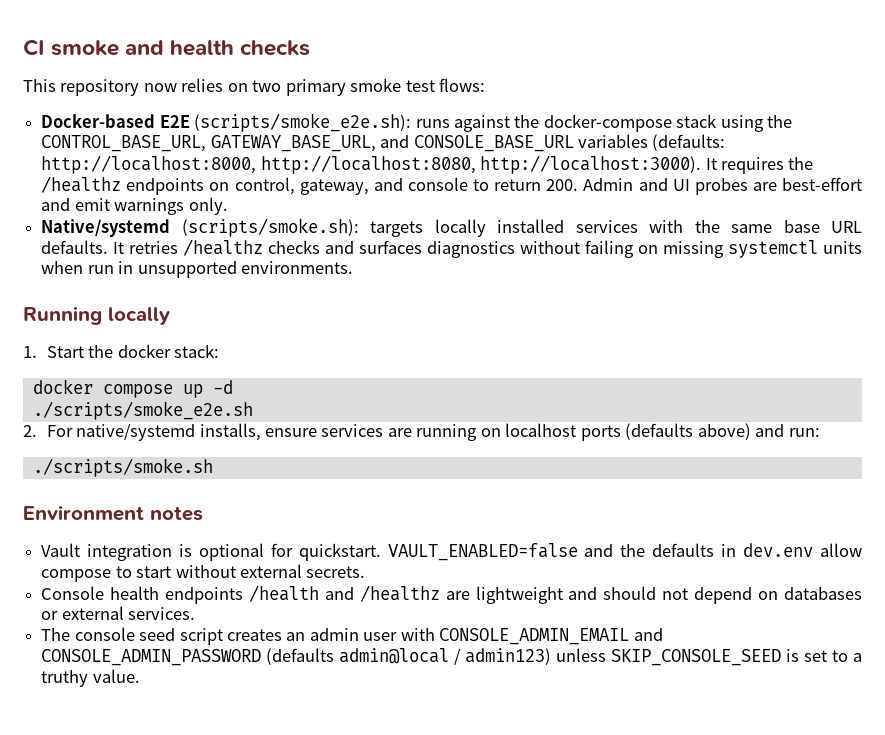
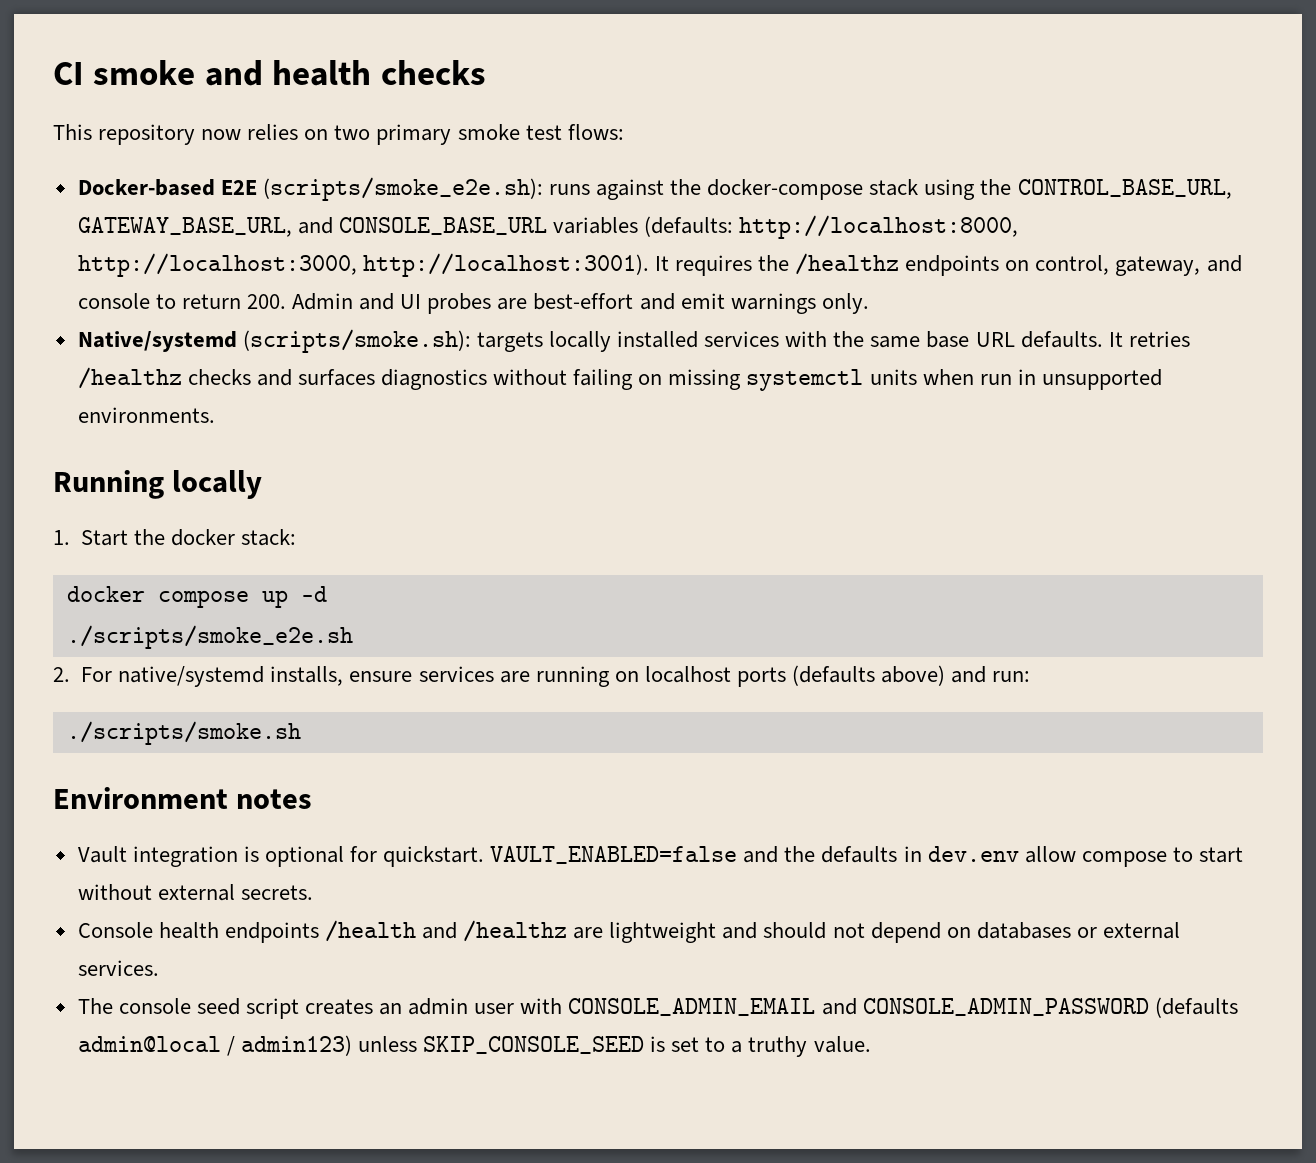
- Docker-based E2E (scripts/smoke_e2e.sh): runs against the docker-compose stack using the CONTROL_BASE_URL, GATEWAY_BASE_URL, and CONSOLE_BASE_URL variables (defaults: http://localhost:8000, http://localhost:8080, http://localhost:3000).
+ Docker-based E2E (scripts/smoke_e2e.sh): runs against the docker-compose stack using the CONTROL_BASE_URL, GATEWAY_BASE_URL, and CONSOLE_BASE_URL variables (defaults: http://localhost:8000, http://localhost:3000, http://localhost:3001).

